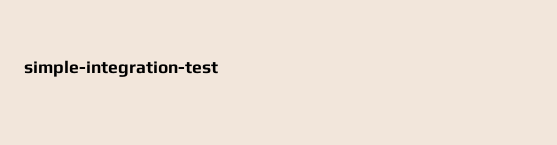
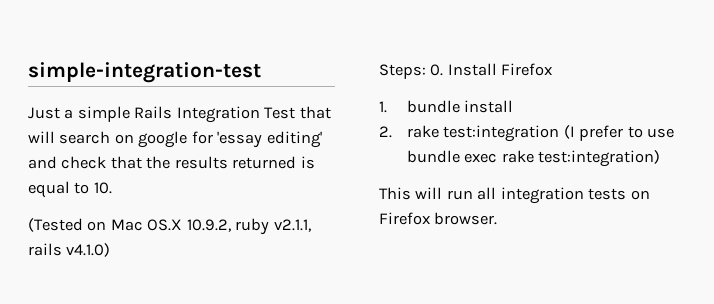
+ Just a simple Rails Integration Test that will search on google for 'essay editing' and check that the results returned is equal to 10.
+ (Tested on Mac OS.X 10.9.2, ruby v2.1.1, rails v4.1.0)
+ Steps: 0. Install Firefox
+ 1. bundle install
+ 2. rake test:integration (I prefer to use bundle exec rake test:integration)
+ This will run all integration tests on Firefox browser.

